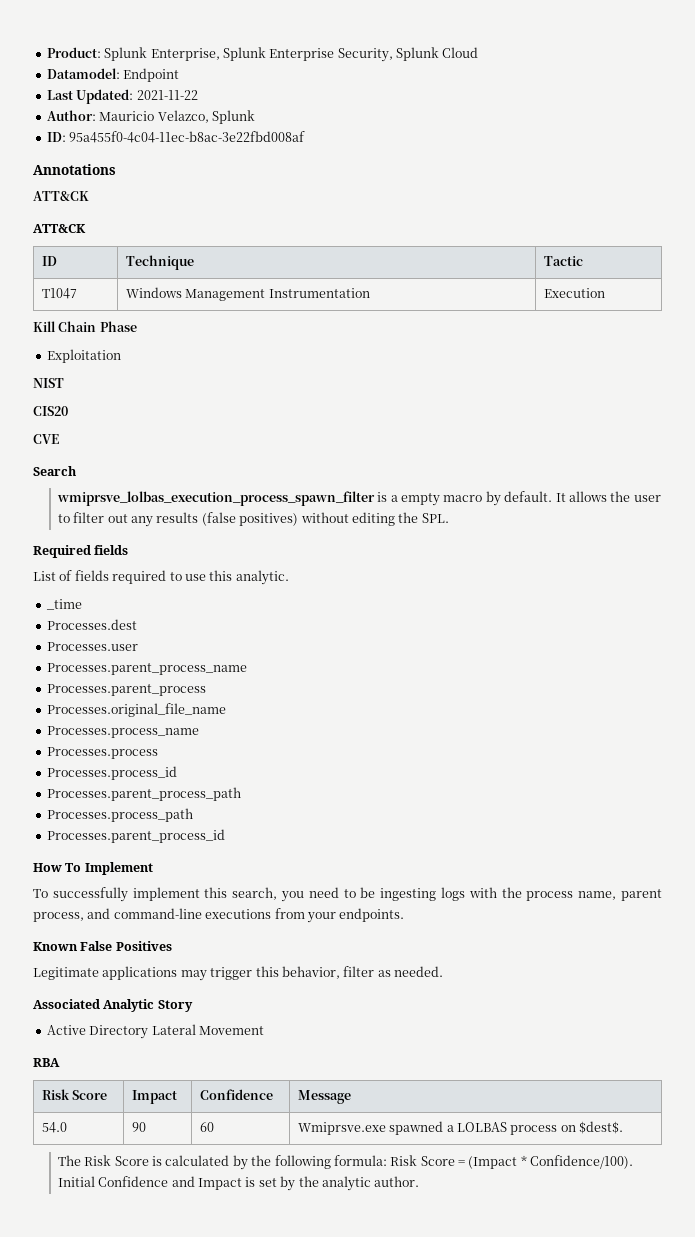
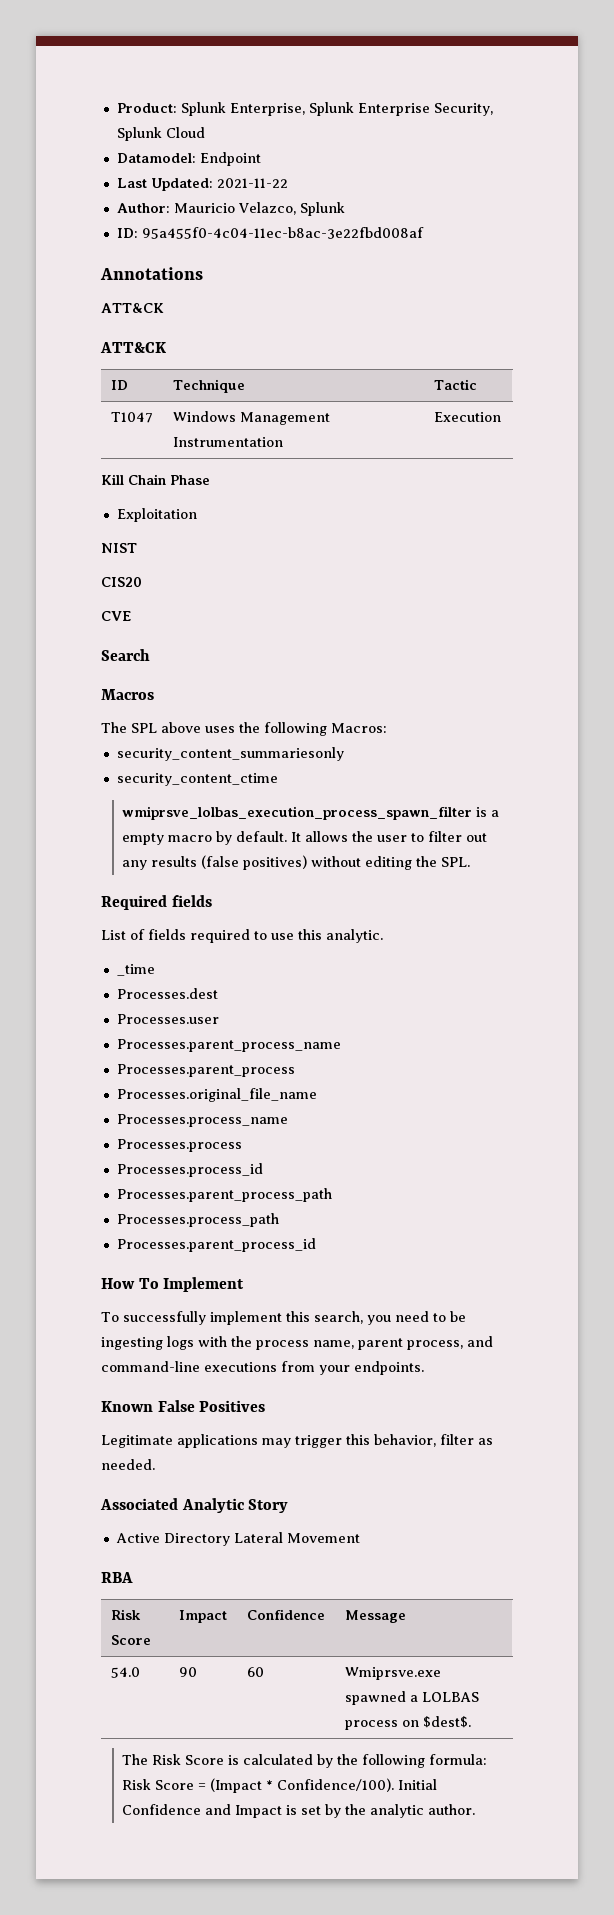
+ Macros
+ The SPL above uses the following Macros:
+ security_content_summariesonly
+ security_content_ctime

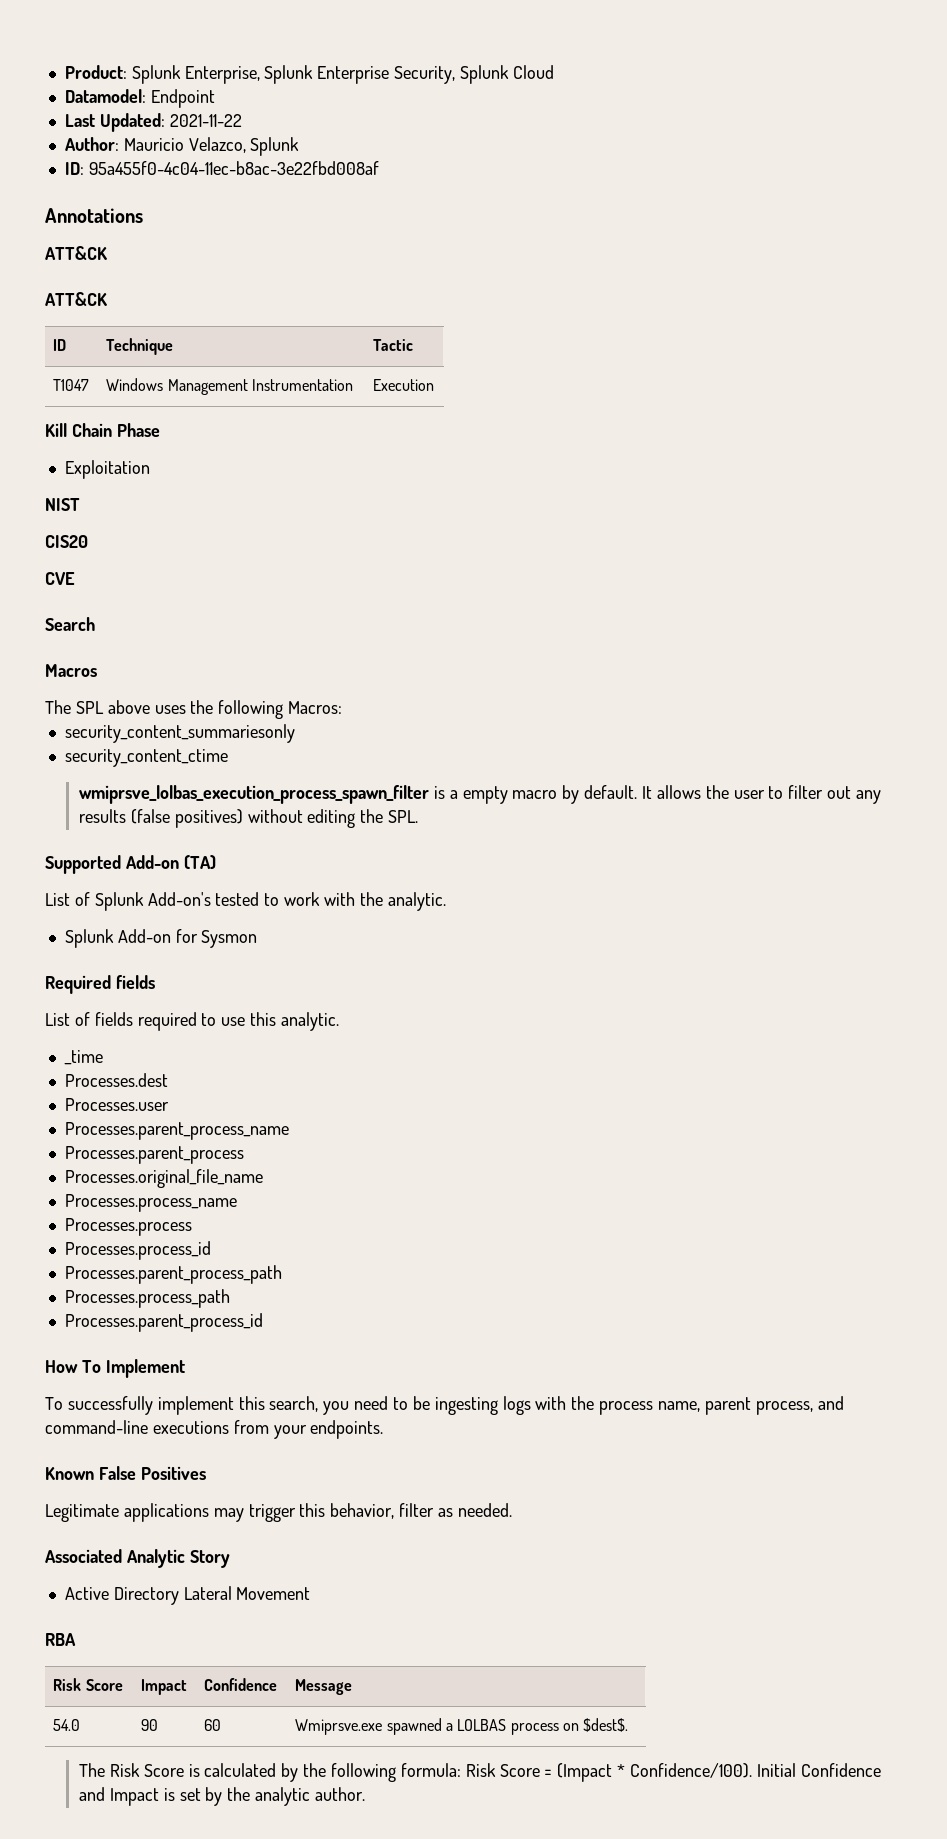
+ Supported Add-on (TA)
+ List of Splunk Add-on's tested to work with the analytic.
+ Splunk Add-on for Sysmon

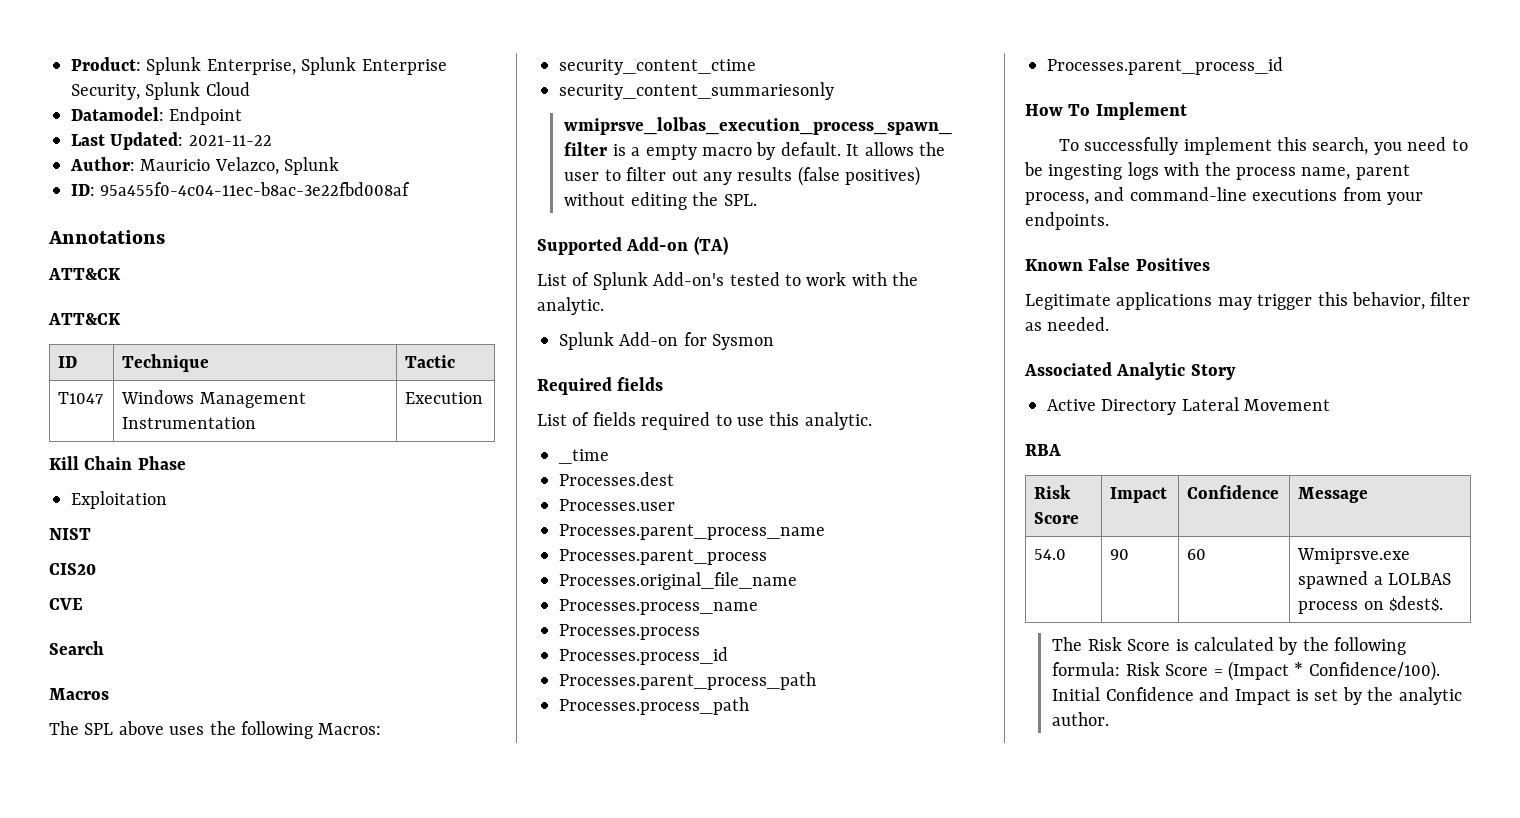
+ security_content_ctime
- security_content_ctime

